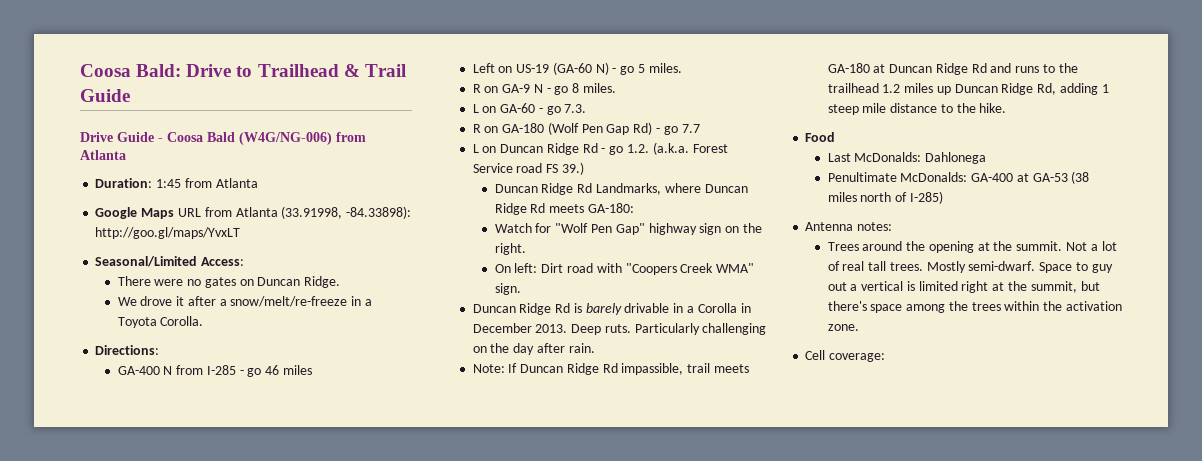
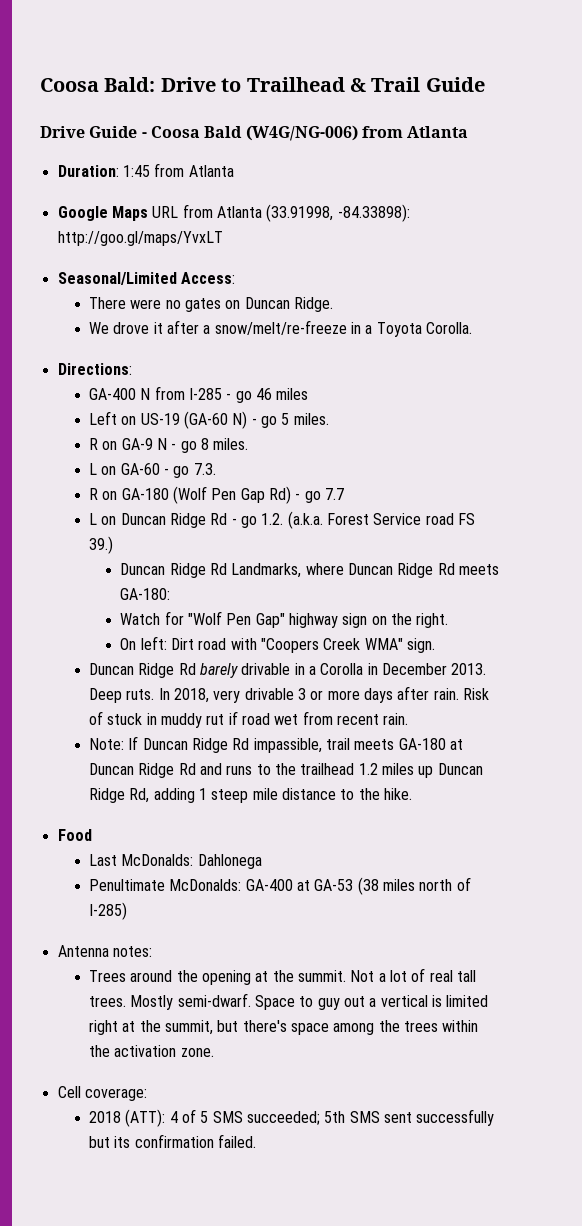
- Duncan Ridge Rd is barely drivable in a Corolla in December 2013.
+ Duncan Ridge Rd barely drivable in a Corolla in December 2013.
- Particularly challenging on the day after rain.
+ In 2018, very drivable 3 or more days after rain. Risk of stuck in muddy rut if road wet from recent rain.
+ 2018 (ATT): 4 of 5 SMS succeeded; 5th SMS sent successfully but its confirmation failed.

